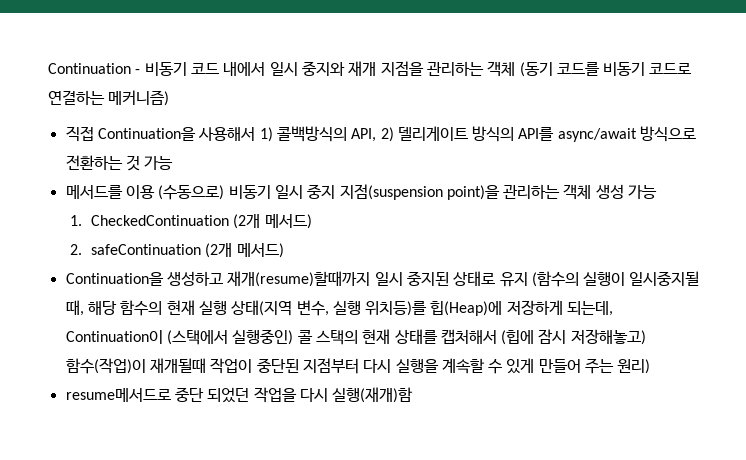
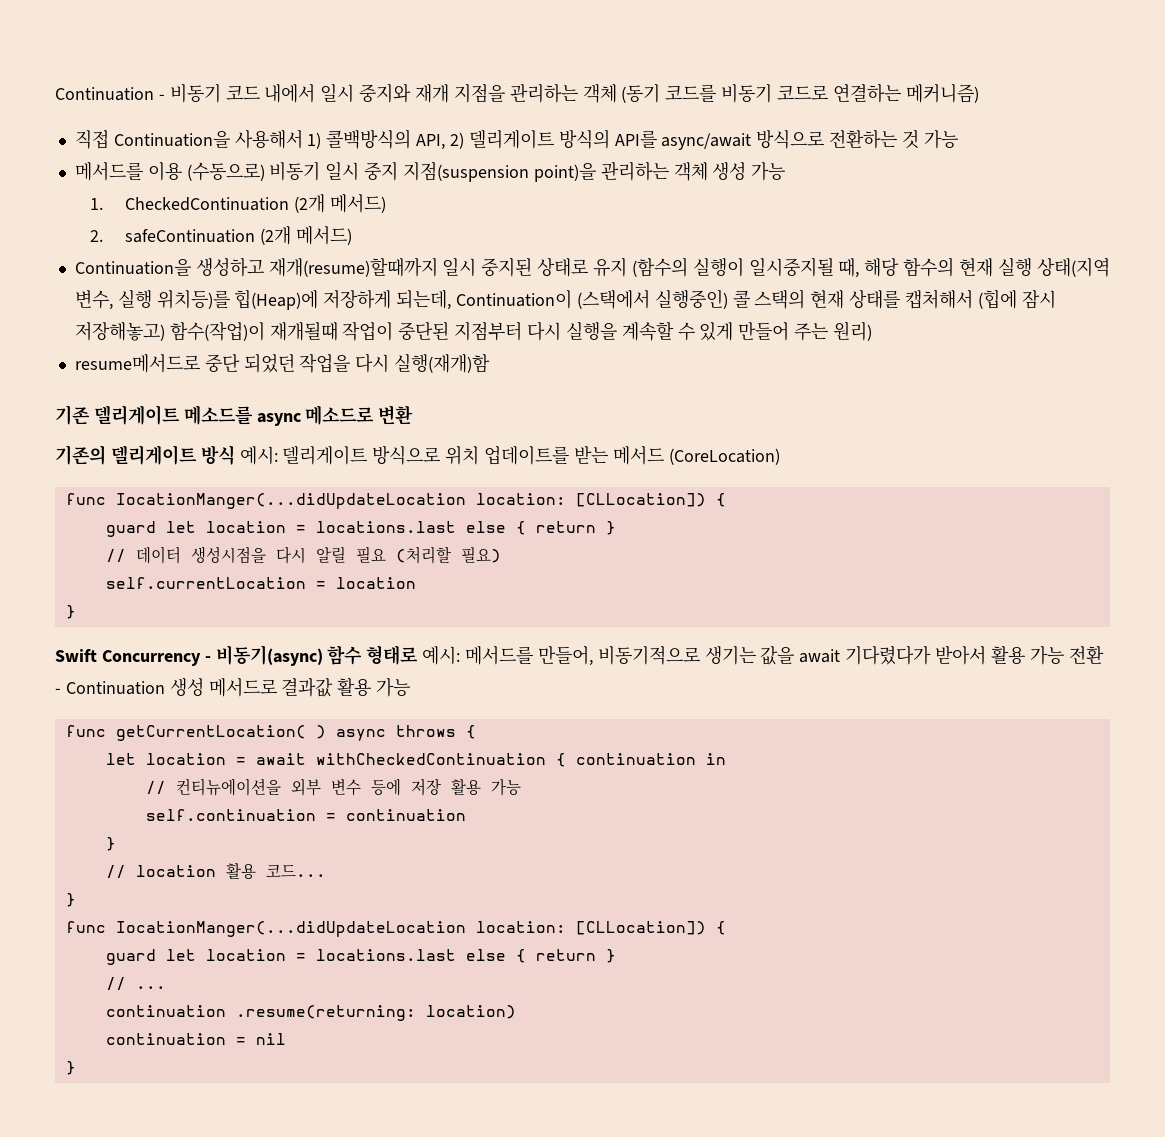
+ 기존 델리게이트 메소드를 async 메소드로 변환
+ 기존의 델리게이트 방식 예시: 델리게이트 방식으로 위치 업데이트를 받는 메서드 (CoreLocation)
+ func IocationManger(...didUpdateLocation location: [CLLocation]) {
+ guard let location = locations.last else { return }
+ // 데이터 생성시점을 다시 알릴 필요 (처리할 필요)
+ self.currentLocation = location
+ }
+ Swift Concurrency - 비동기(async) 함수 형태로 예시: 메서드를 만들어, 비동기적으로 생기는 값을 await 기다렸다가 받아서 활용 가능 전환 - Continuation 생성 메서드로 결과값 활용 가능
+ func getCurrentLocation( ) async throws {
+ let location = await withCheckedContinuation { continuation in
+ // 컨티뉴에이션을 외부 변수 등에 저장 활용 가능
+ self.continuation = continuation
+ }
+ // location 활용 코드...
+ }
+ func IocationManger(...didUpdateLocation location: [CLLocation]) {
+ guard let location = locations.last else { return }
+ // ...
+ continuation .resume(returning: location)
+ continuation = nil
+ }

